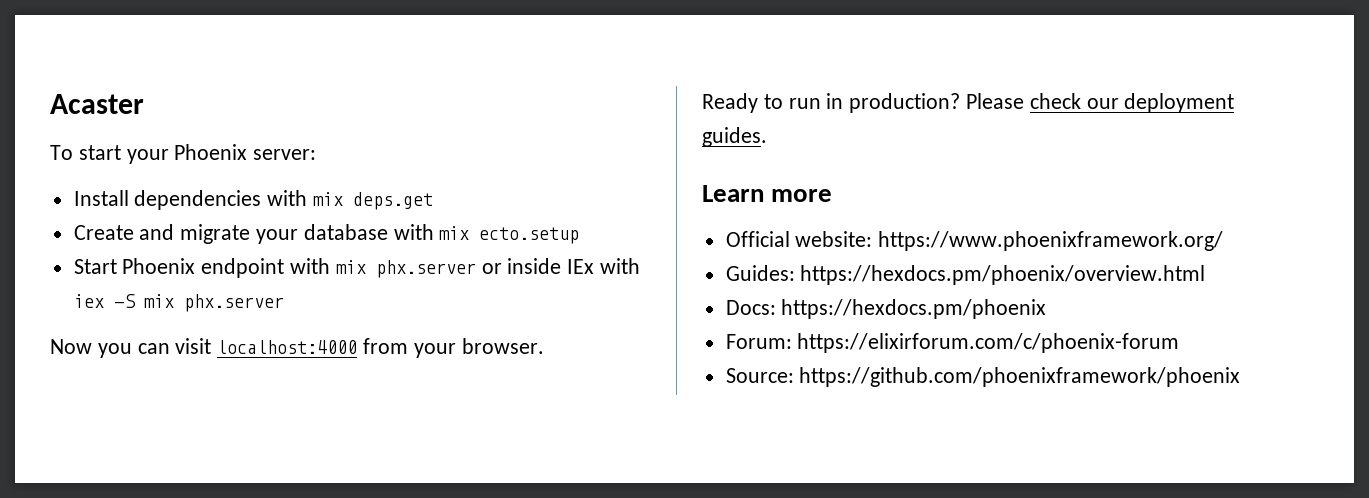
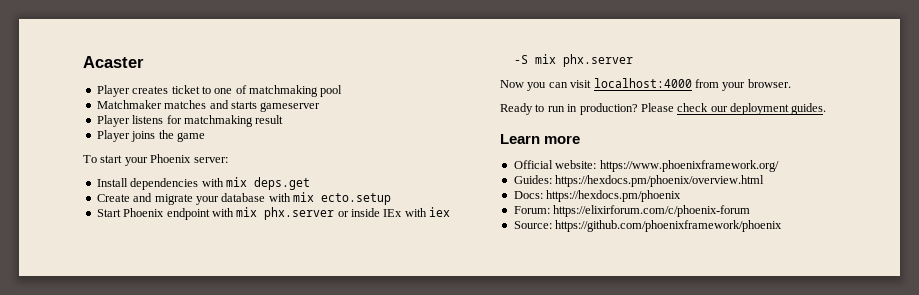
+ Player creates ticket to one of matchmaking pool
+ Matchmaker matches and starts gameserver
+ Player listens for matchmaking result
+ Player joins the game

